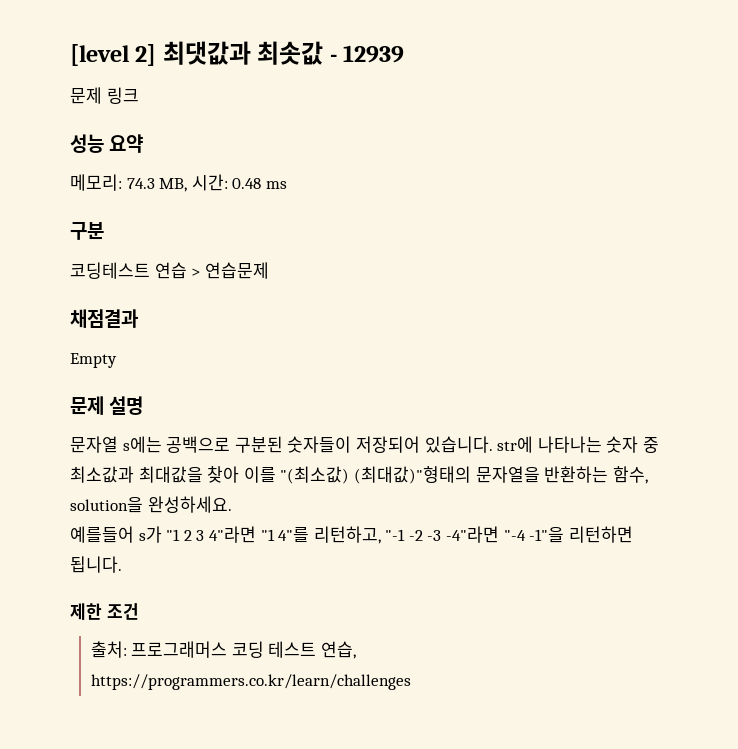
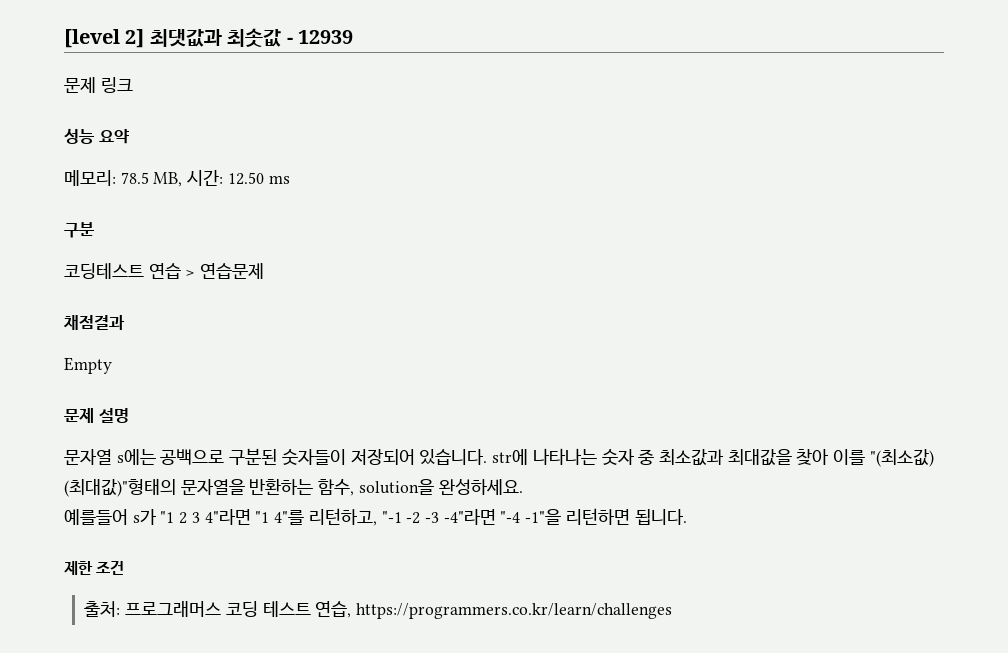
- 메모리: 74.3 MB, 시간: 0.48 ms
+ 메모리: 78.5 MB, 시간: 12.50 ms

